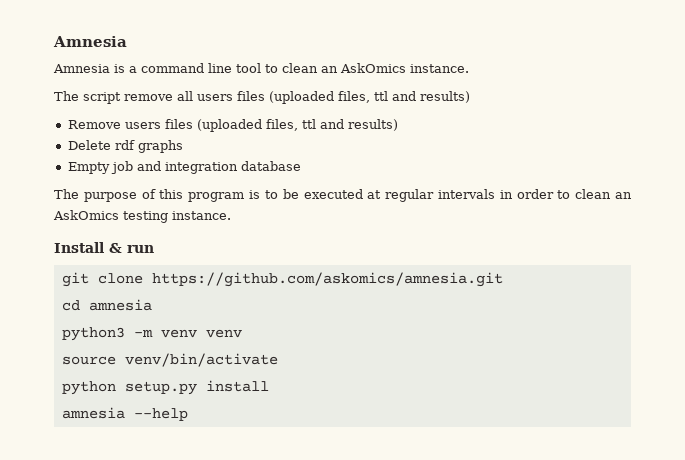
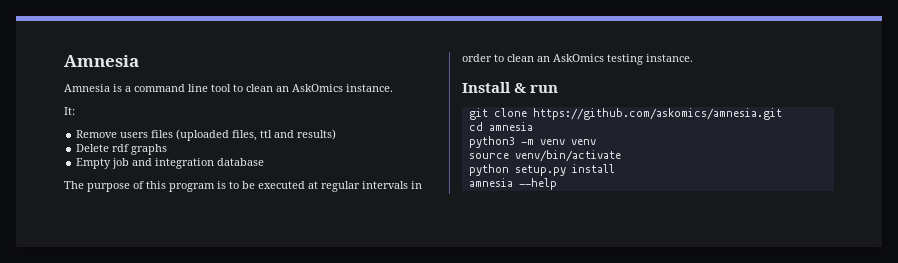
- The script remove all users files (uploaded files, ttl and results)
+ It:

